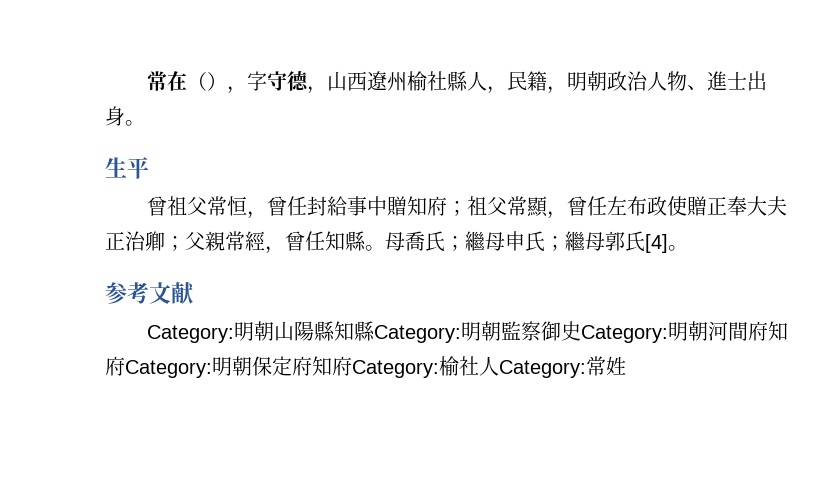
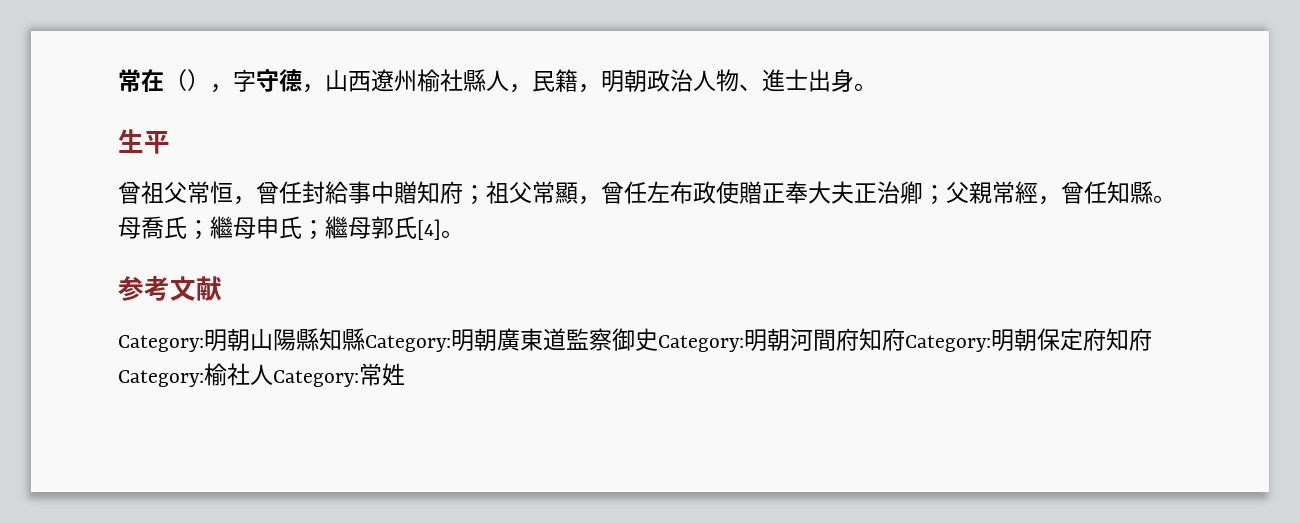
- Category:明朝山陽縣知縣Category:明朝監察御史Category:明朝河間府知府Category:明朝保定府知府Category:榆社人Category:常姓
+ Category:明朝山陽縣知縣Category:明朝廣東道監察御史Category:明朝河間府知府Category:明朝保定府知府Category:榆社人Category:常姓

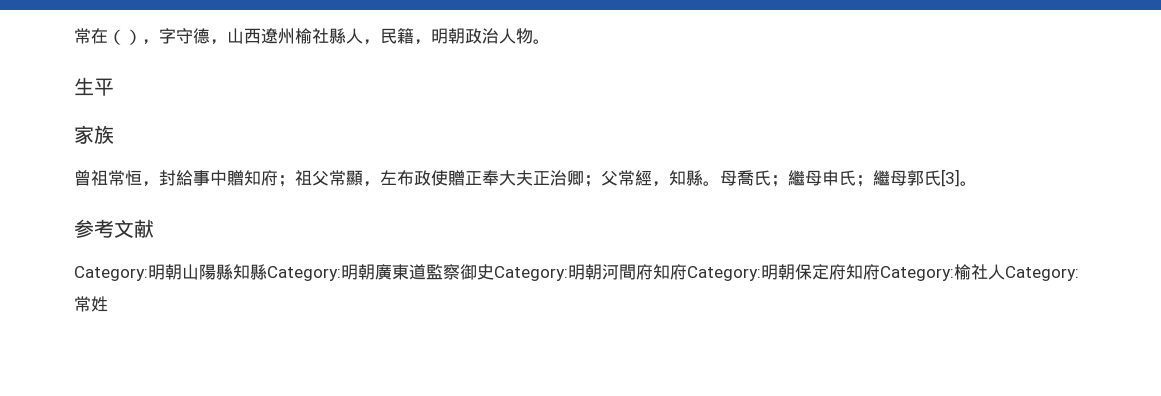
- 常在（），字守德，山西遼州榆社縣人，民籍，明朝政治人物、進士出身。
+ 常在（），字守德，山西遼州榆社縣人，民籍，明朝政治人物。
+ 家族
- 曾祖父常恒，曾任封給事中贈知府；祖父常顯，曾任左布政使贈正奉大夫正治卿；父親常經，曾任知縣。
+ 曾祖常恒，封給事中贈知府；祖父常顯，左布政使贈正奉大夫正治卿；父常經，知縣。
- 母喬氏；繼母申氏；繼母郭氏[4]。
+ 母喬氏；繼母申氏；繼母郭氏[3]。

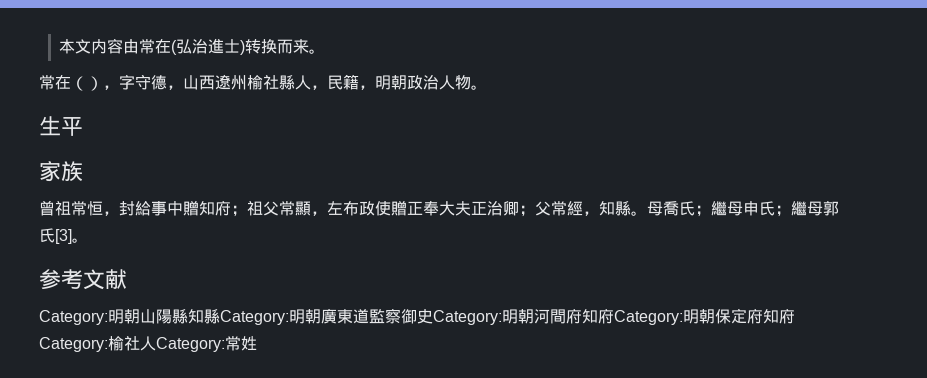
+ 本文内容由常在(弘治進士)转换而来。

